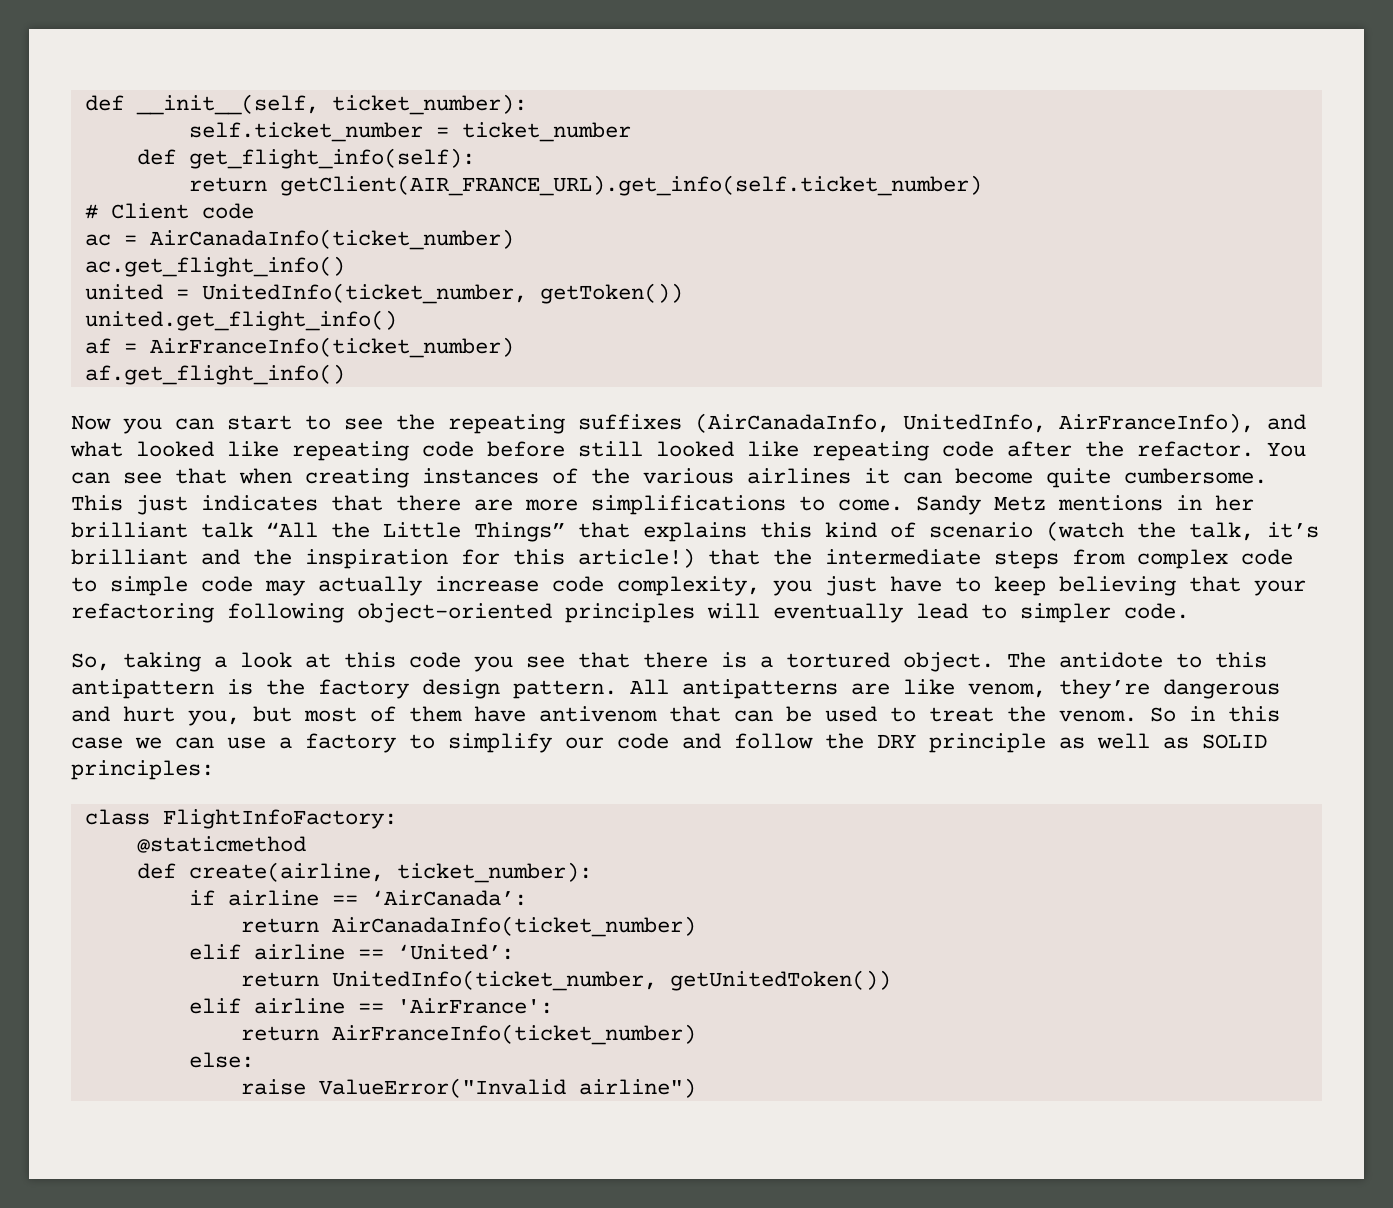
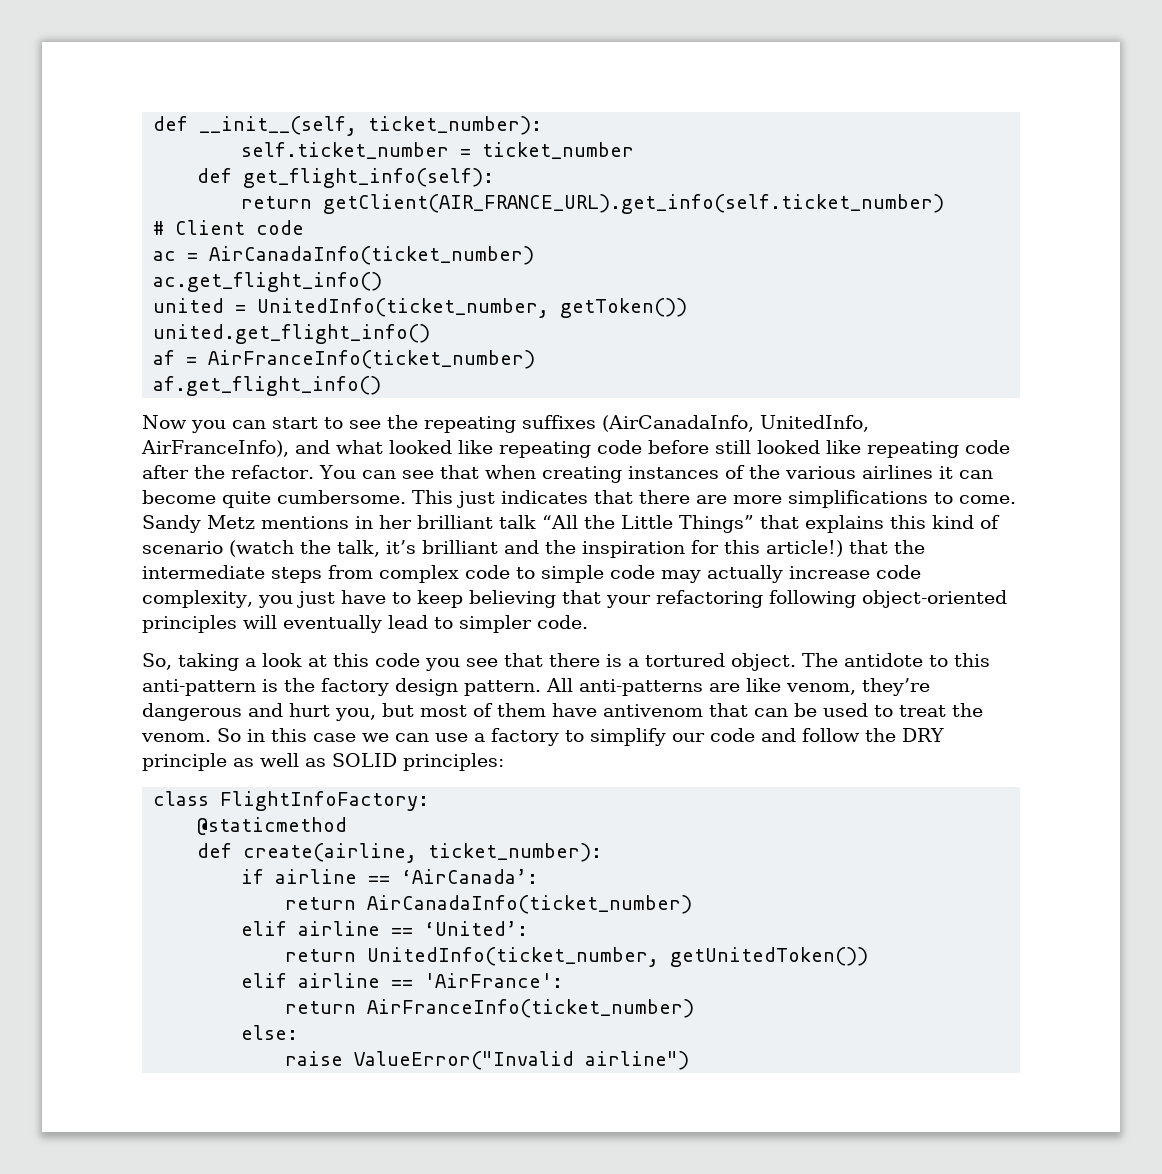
- The antidote to this antipattern is the factory design pattern.
+ The antidote to this anti-pattern is the factory design pattern.
- All antipatterns are like venom, they’re dangerous and hurt you, but most of them have antivenom that can be used to treat the venom.
+ All anti-patterns are like venom, they’re dangerous and hurt you, but most of them have antivenom that can be used to treat the venom.

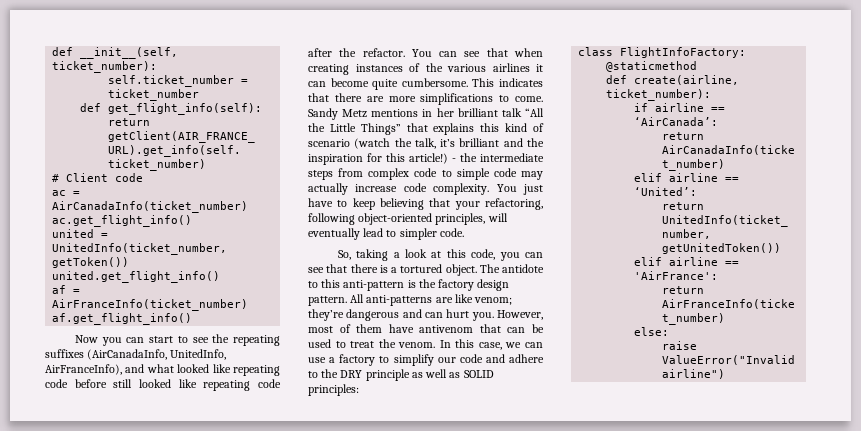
- This just indicates that there are more simplifications to come.
+ This indicates that there are more simplifications to come.
- Sandy Metz mentions in her brilliant talk “All the Little Things” that explains this kind of scenario (watch the talk, it’s brilliant and the inspiration for this article!) that the intermediate steps from complex code to simple code may actually increase code complexity, you just have to keep believing that your refactoring following object-oriented principles will eventually lead to simpler code.
+ Sandy Metz mentions in her brilliant talk “All the Little Things” that explains this kind of scenario (watch the talk, it’s brilliant and the inspiration for this article!) - the intermediate steps from complex code to simple code may actually increase code complexity. You just have to keep believing that your refactoring, following object-oriented principles, will eventually lead to simpler code.
- So, taking a look at this code you see that there is a tortured object.
+ So, taking a look at this code, you can see that there is a tortured object.
- All anti-patterns are like venom, they’re dangerous and hurt you, but most of them have antivenom that can be used to treat the venom.
+ All anti-patterns are like venom; they’re dangerous and can hurt you. However, most of them have antivenom that can be used to treat the venom.
- So in this case we can use a factory to simplify our code and follow the DRY principle as well as SOLID principles:
+ In this case, we can use a factory to simplify our code and adhere to the DRY principle as well as SOLID principles:

